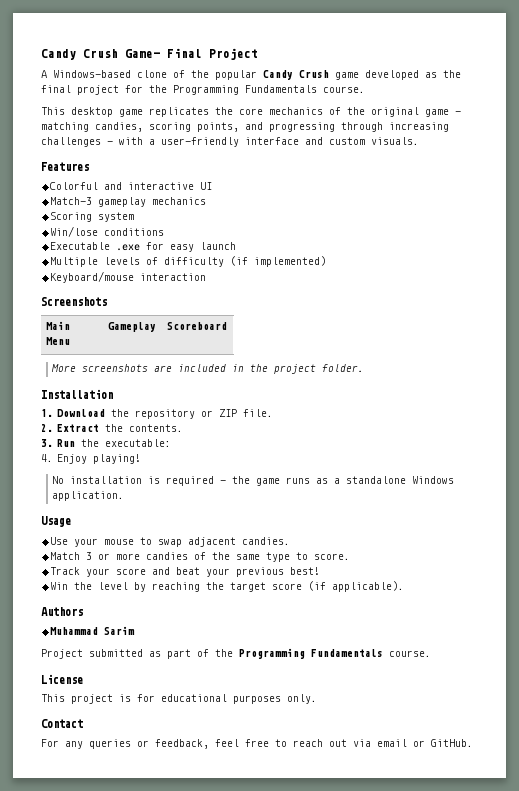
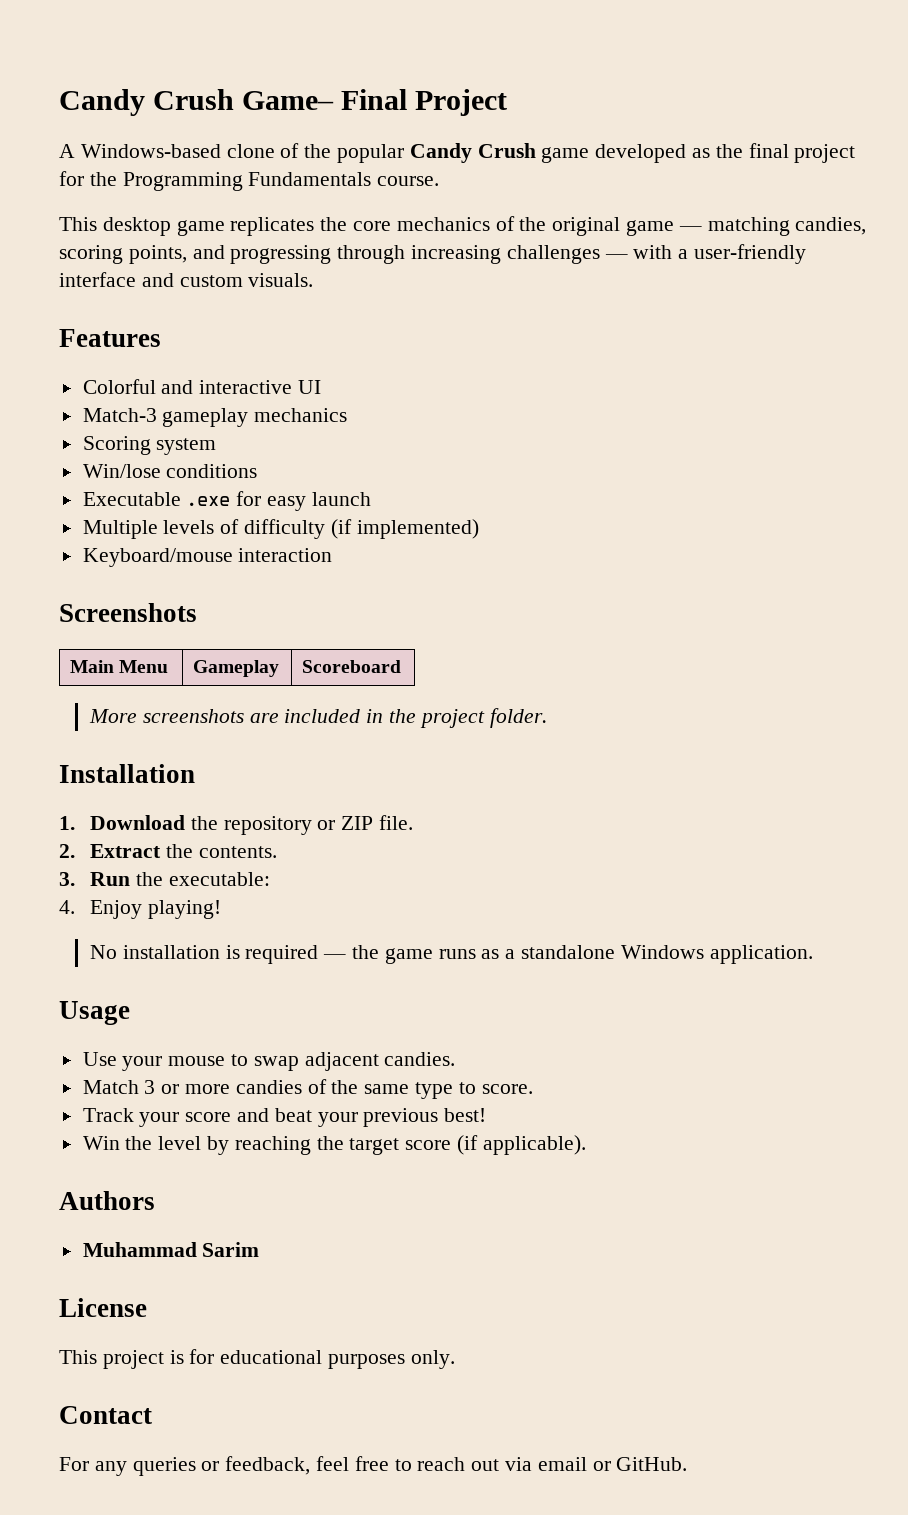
- Project submitted as part of the Programming Fundamentals course.

